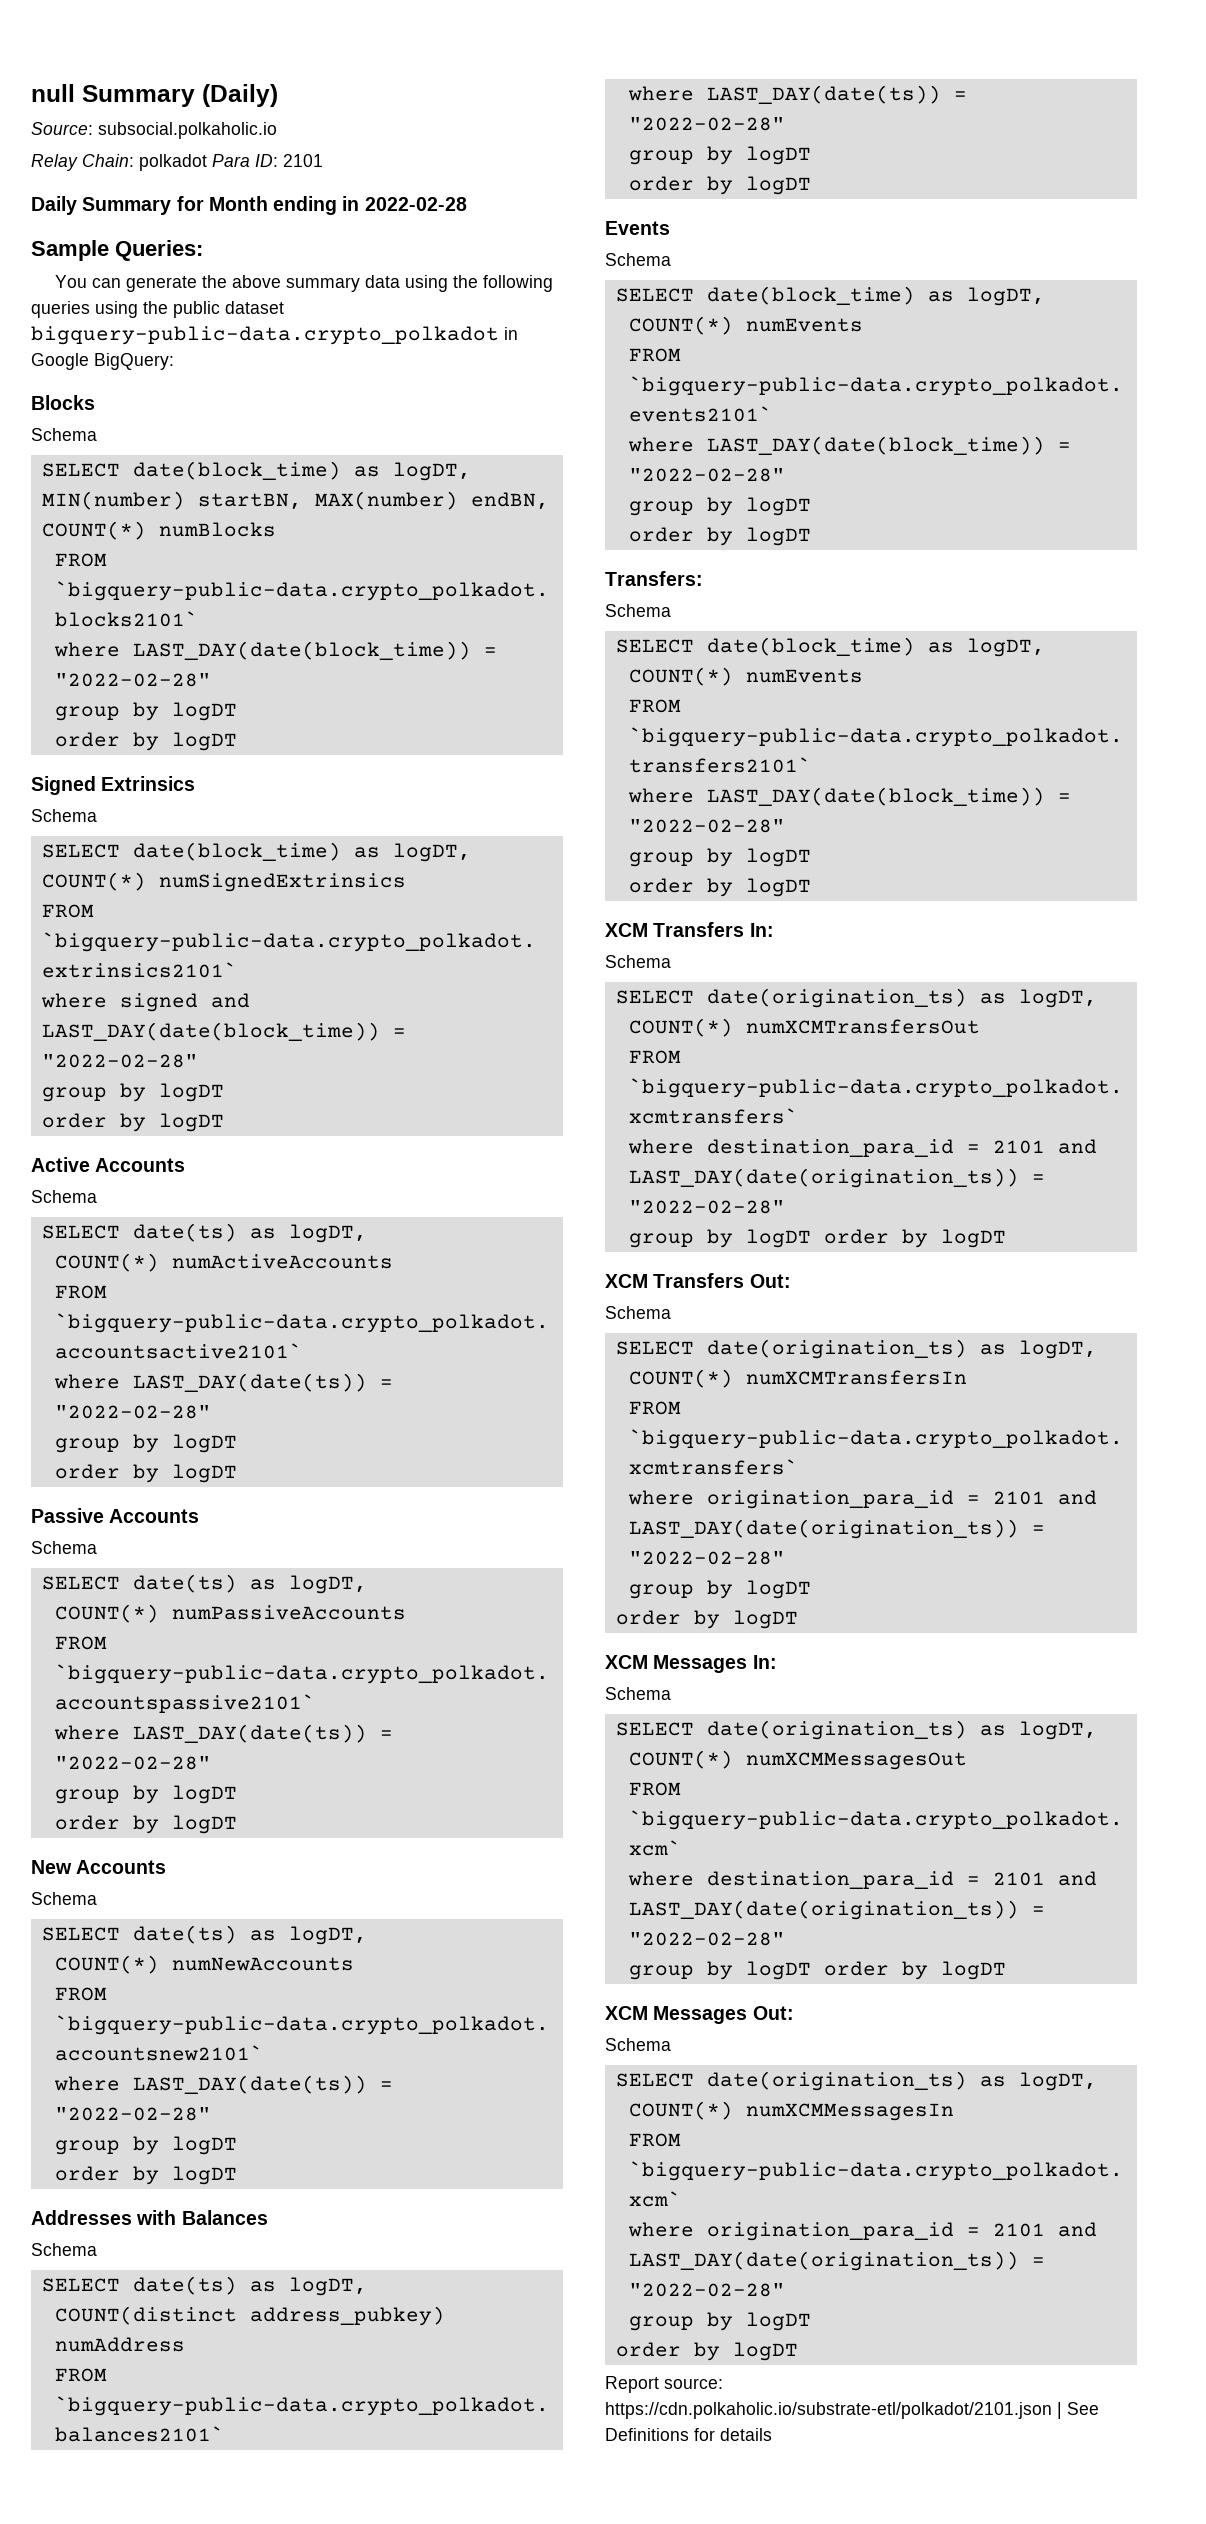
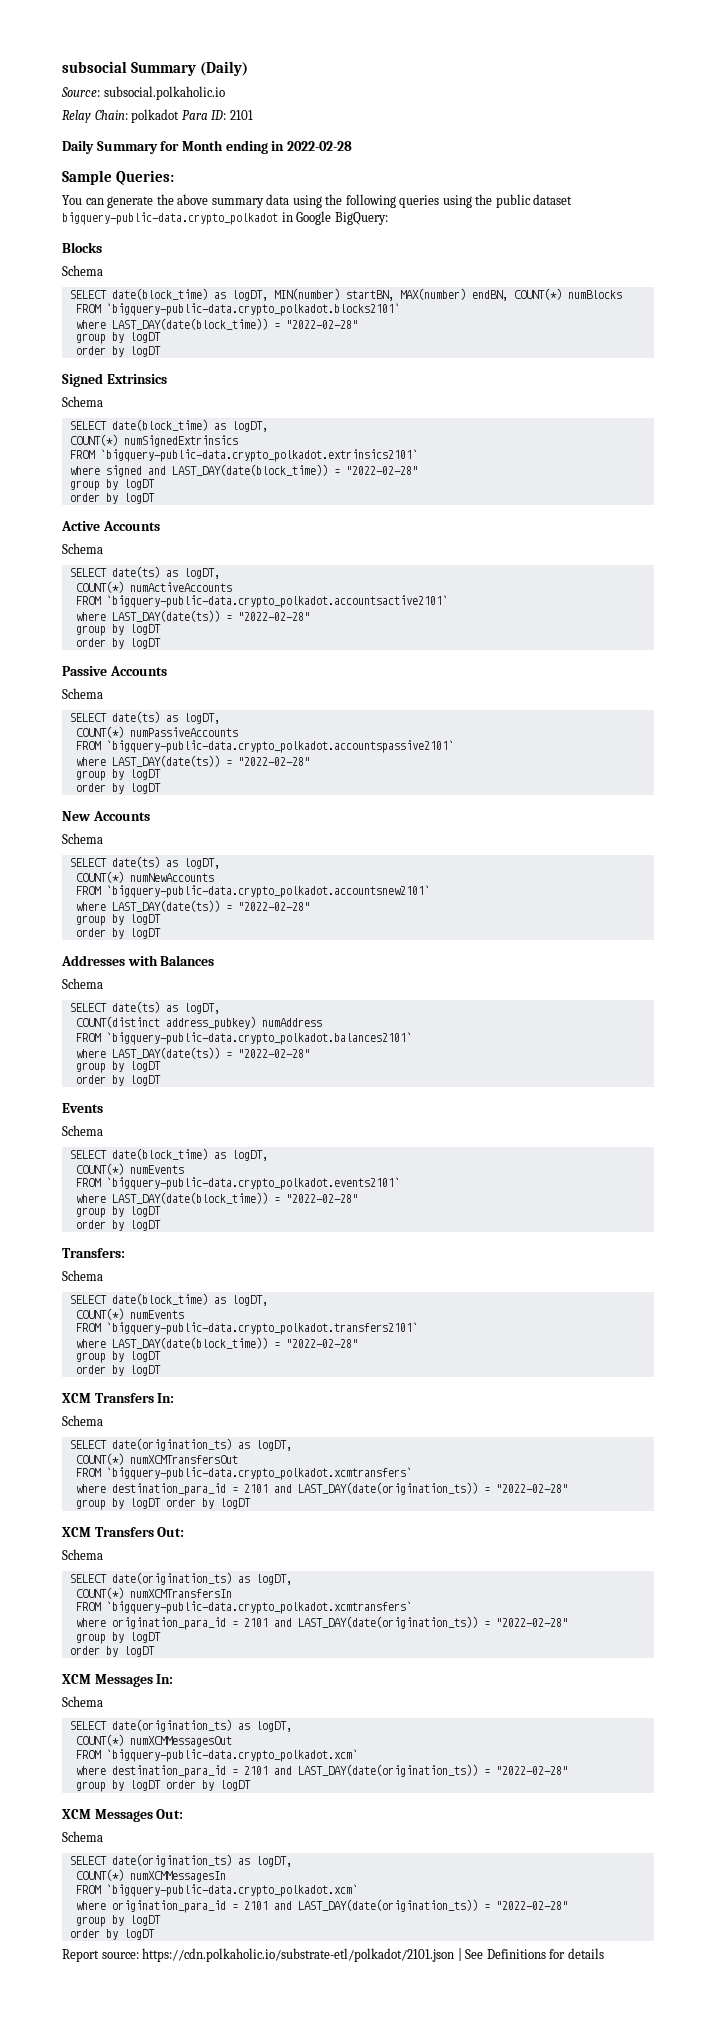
- null Summary (Daily)
+ subsocial Summary (Daily)

